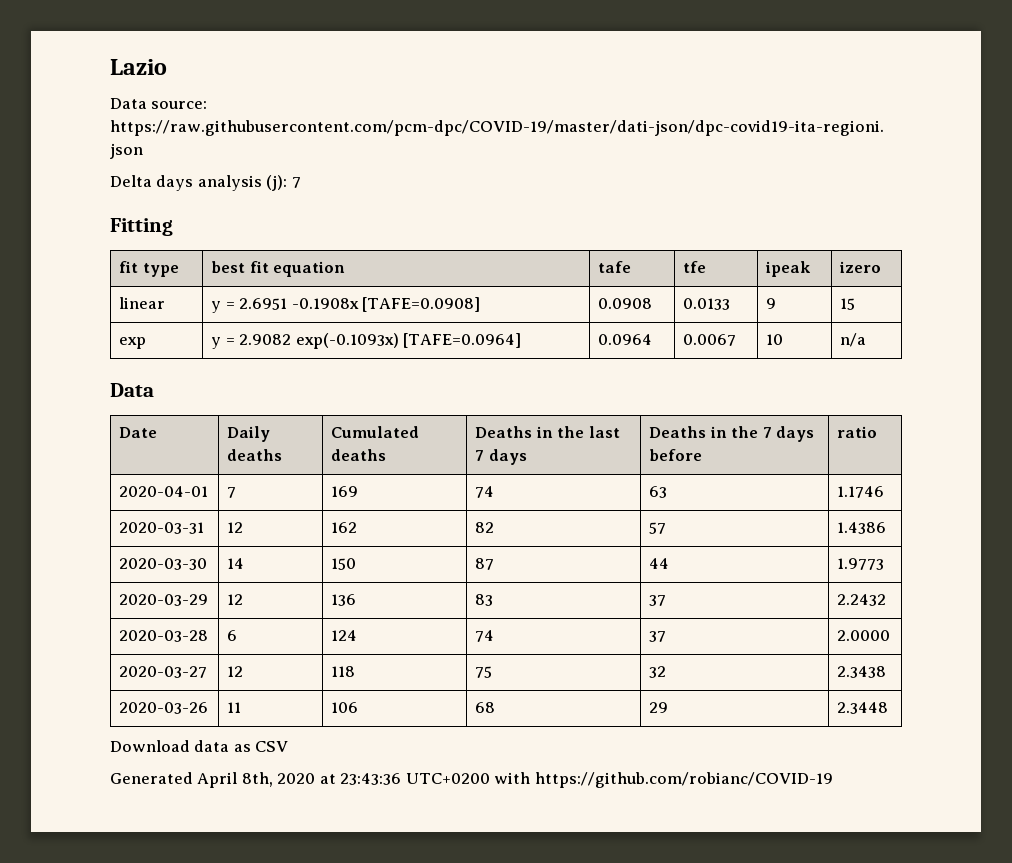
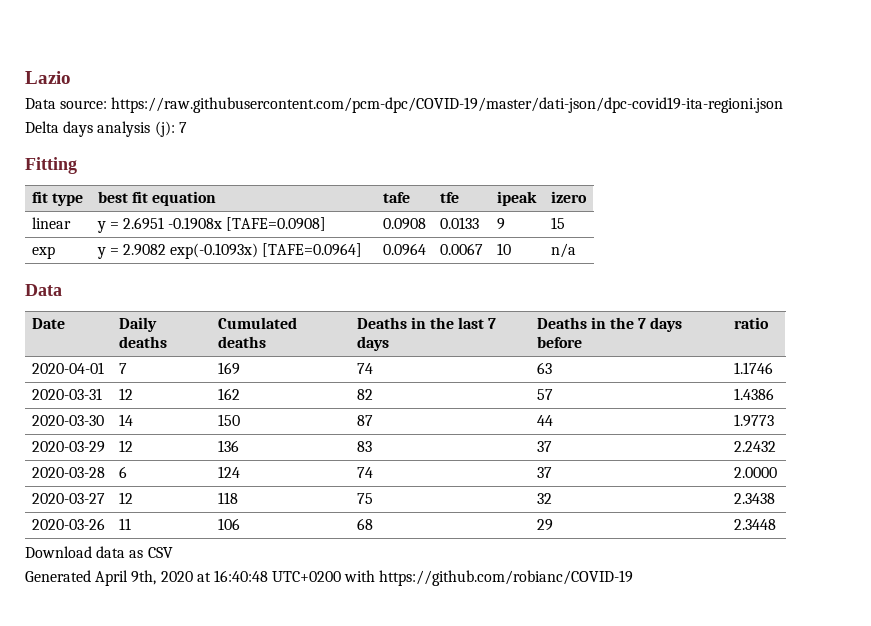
- Generated April 8th, 2020 at 23:43:36 UTC+0200 with https://github.com/robianc/COVID-19
+ Generated April 9th, 2020 at 16:40:48 UTC+0200 with https://github.com/robianc/COVID-19

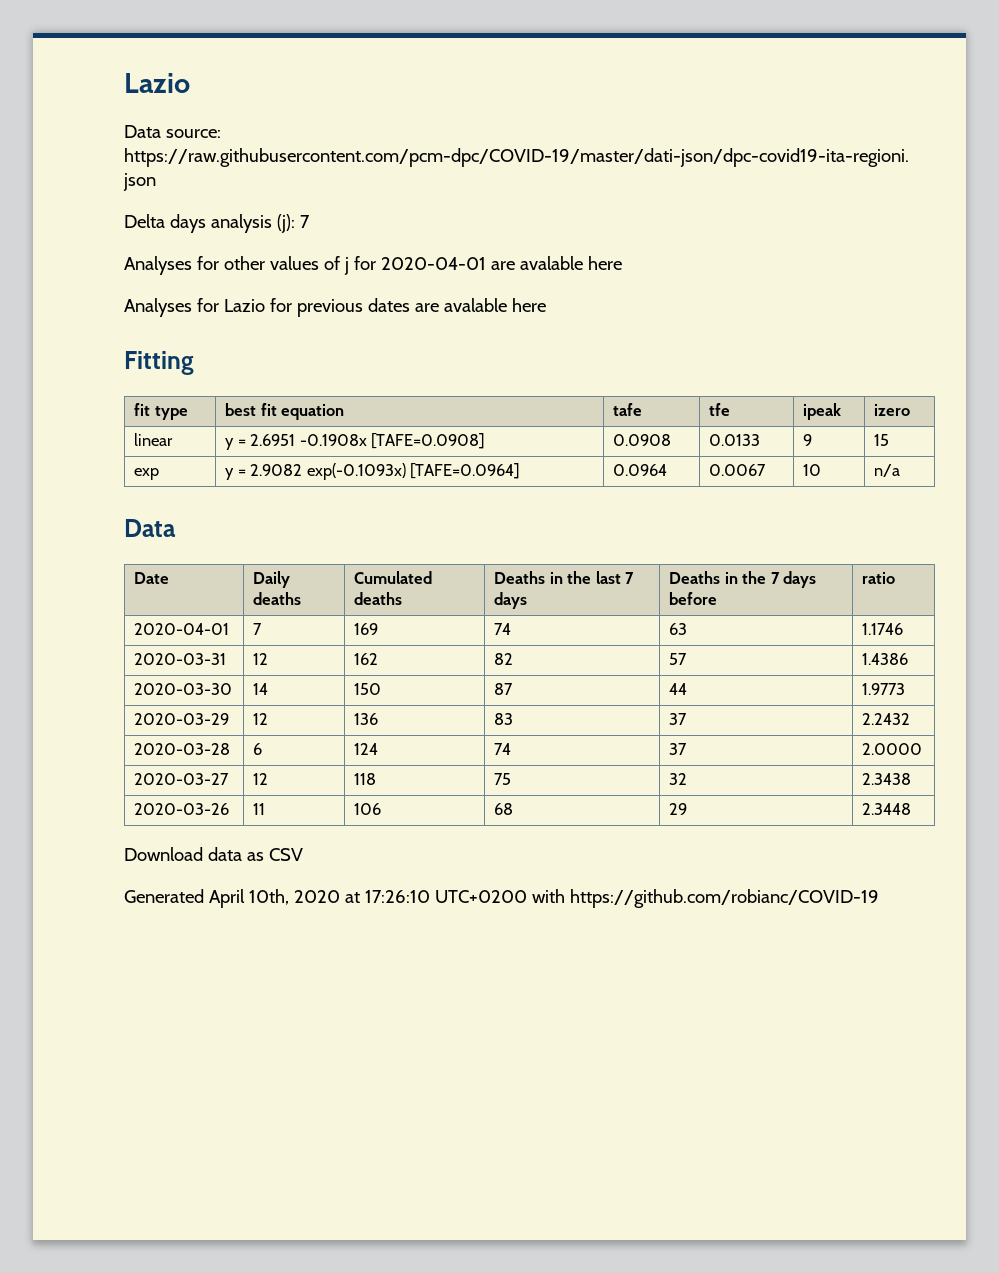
+ Analyses for other values of j for 2020-04-01 are avalable here
+ Analyses for Lazio for previous dates are avalable here
- Generated April 9th, 2020 at 16:40:48 UTC+0200 with https://github.com/robianc/COVID-19
+ Generated April 10th, 2020 at 17:26:10 UTC+0200 with https://github.com/robianc/COVID-19

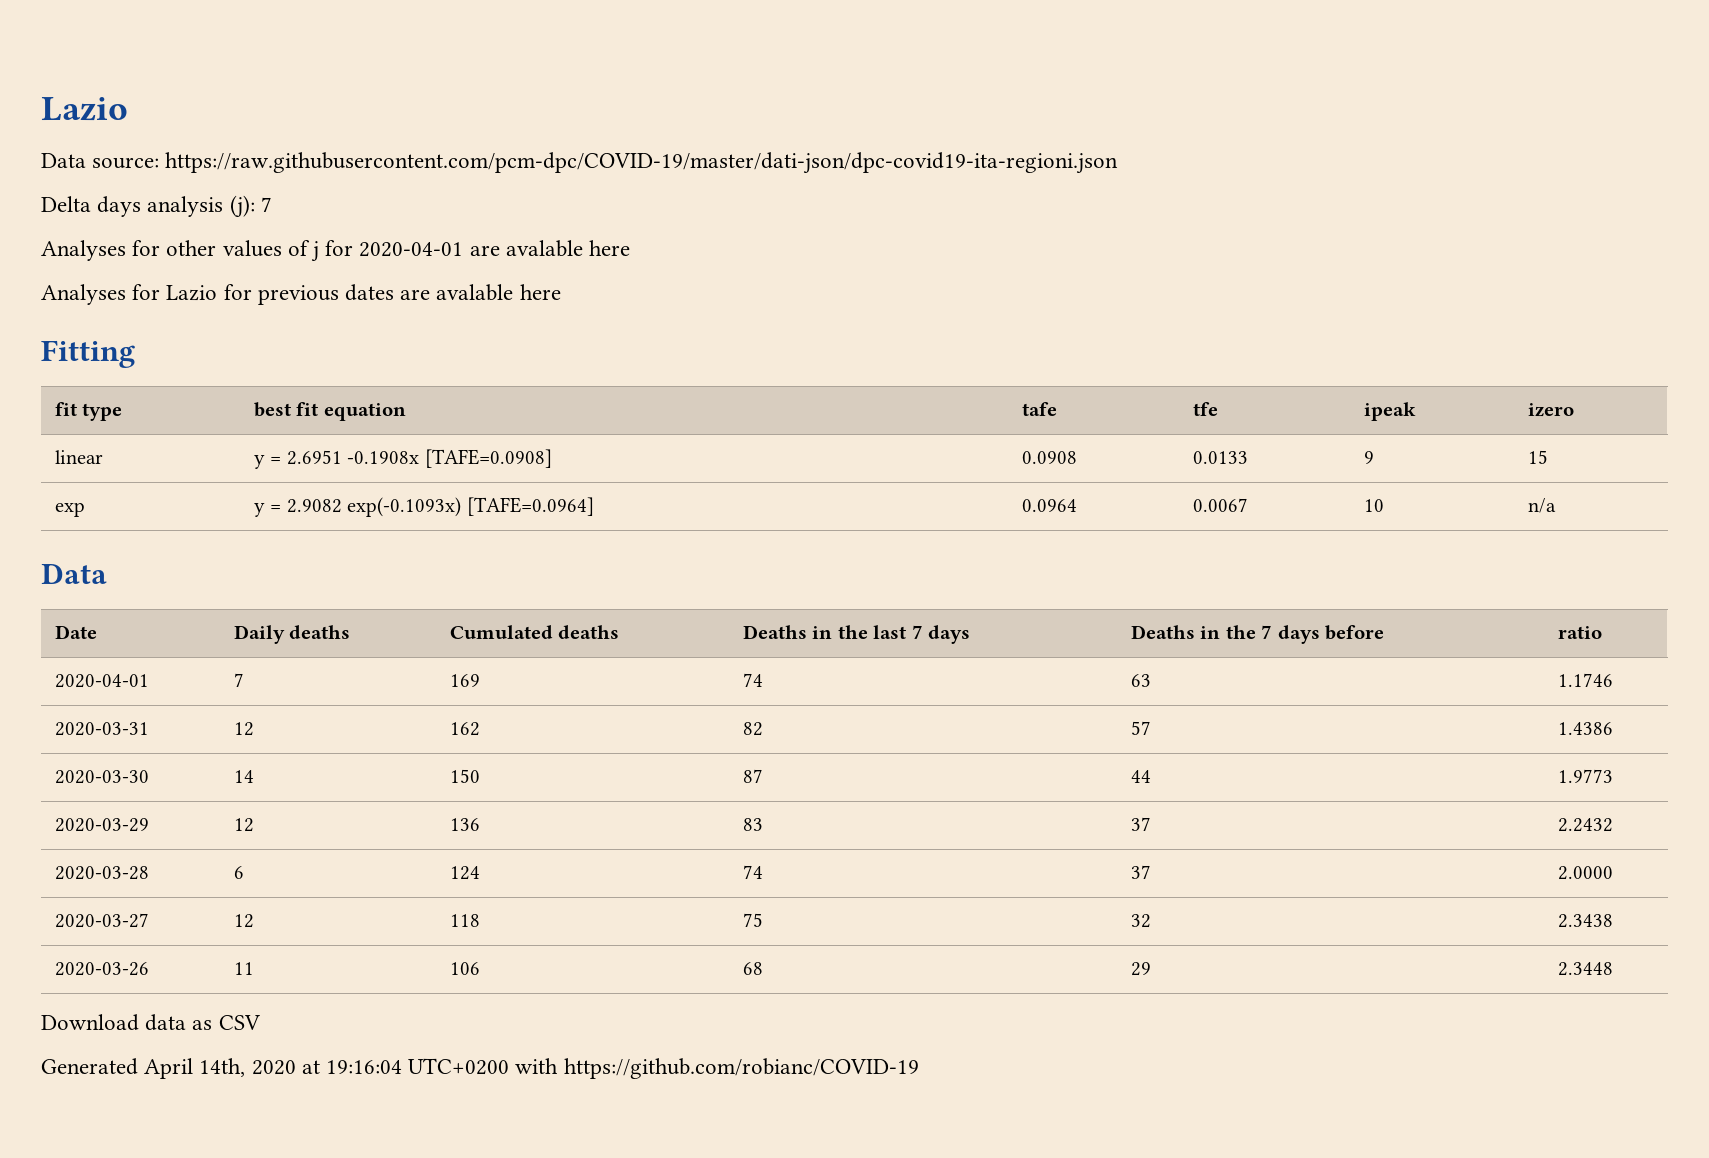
- Generated April 10th, 2020 at 17:26:10 UTC+0200 with https://github.com/robianc/COVID-19
+ Generated April 14th, 2020 at 19:16:04 UTC+0200 with https://github.com/robianc/COVID-19

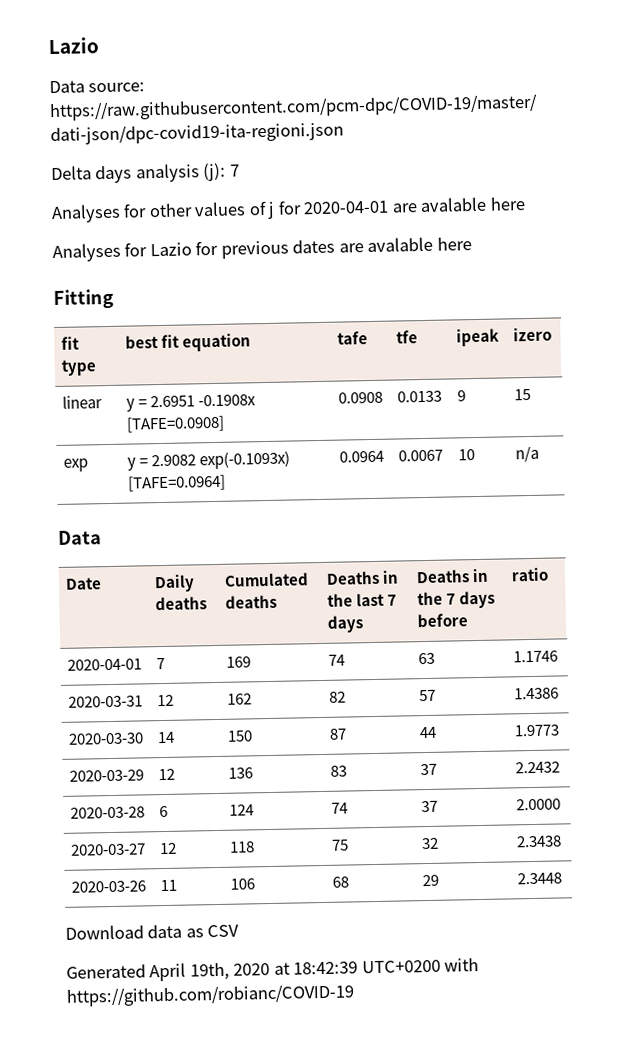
- Generated April 14th, 2020 at 19:16:04 UTC+0200 with https://github.com/robianc/COVID-19
+ Generated April 19th, 2020 at 18:42:39 UTC+0200 with https://github.com/robianc/COVID-19

